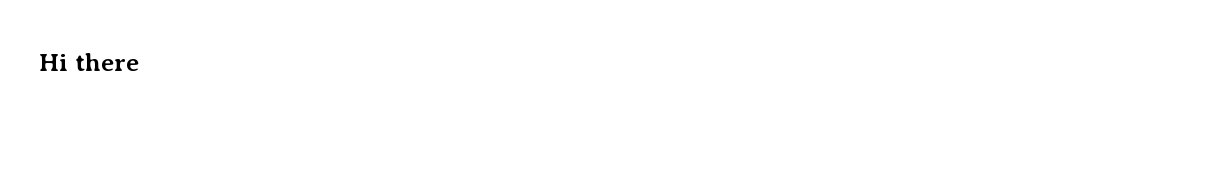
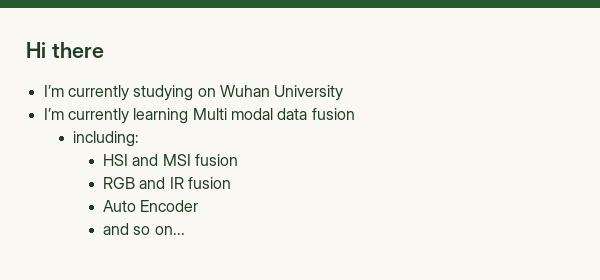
+ I’m currently studying on Wuhan University
+ I’m currently learning Multi modal data fusion
+ including:
+ HSI and MSI fusion
+ RGB and IR fusion
+ Auto Encoder
+ and so on...

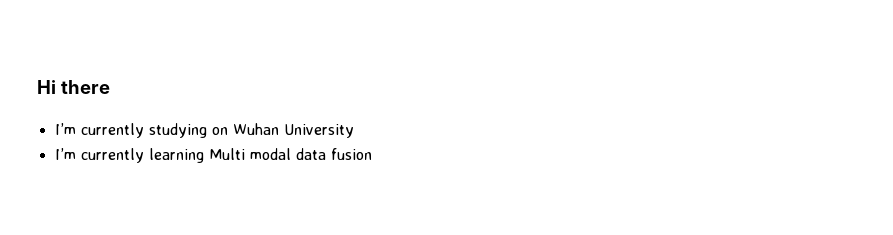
- including:
- HSI and MSI fusion
- RGB and IR fusion
- Auto Encoder
- and so on...

